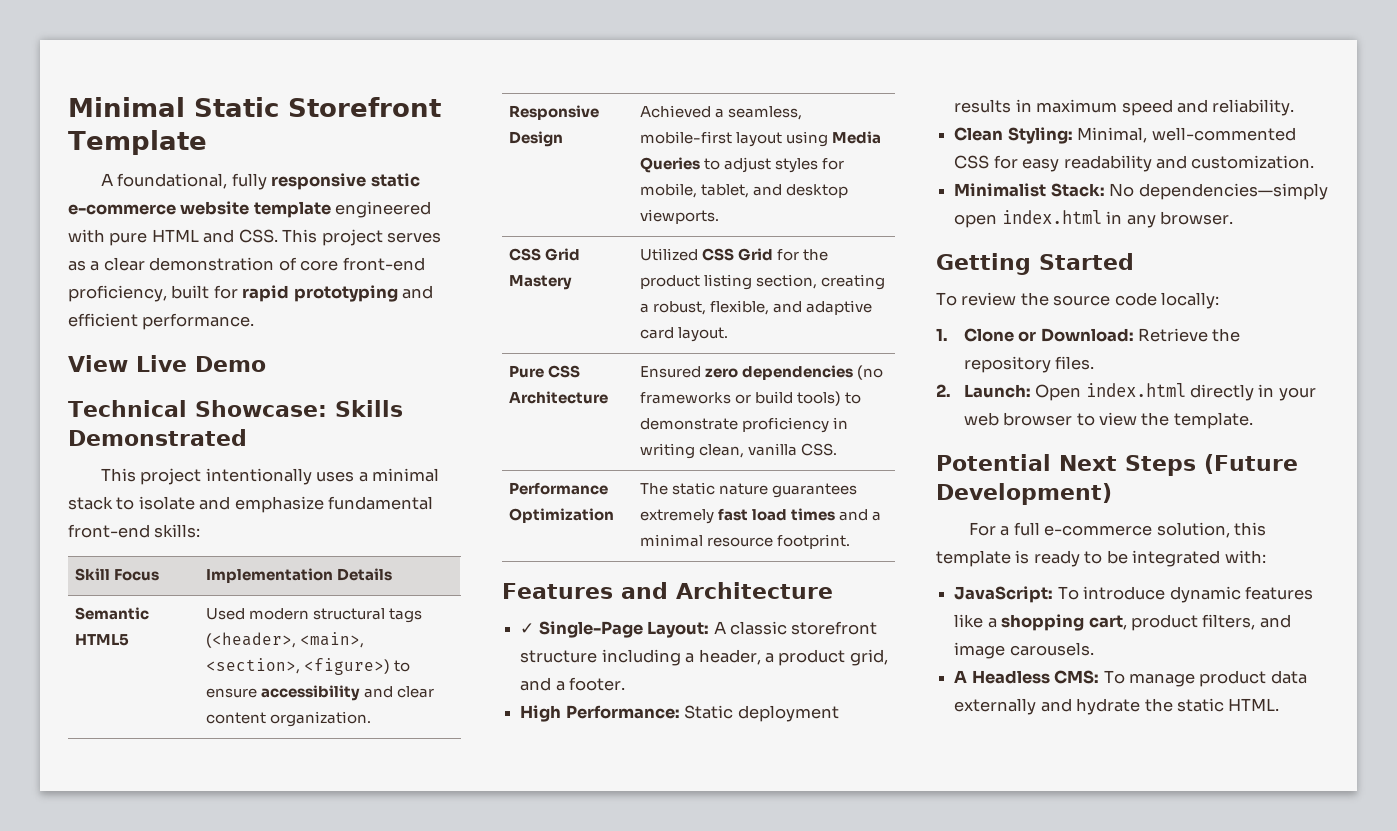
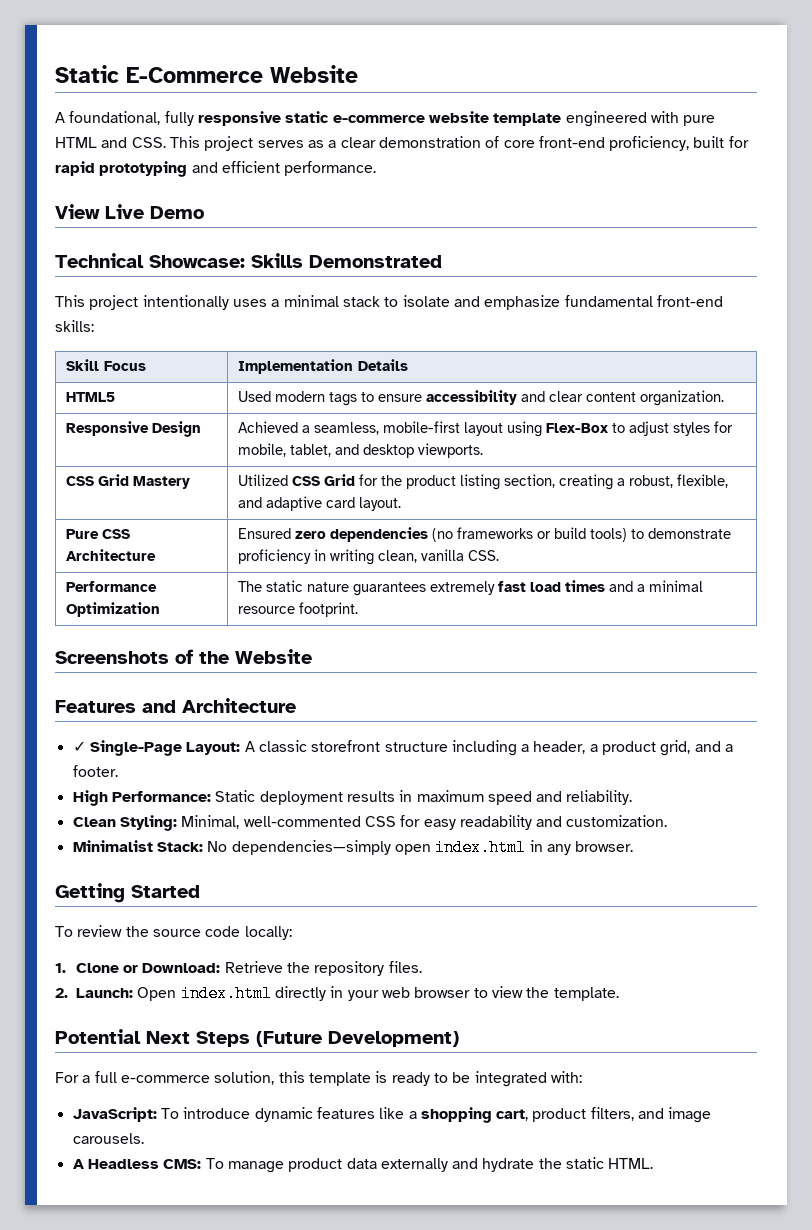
- Minimal Static Storefront Template
+ Static E-Commerce Website
- Semantic HTML5 | Used modern structural tags (<header>, <main>, <section>, <figure>) to ensure accessibility and clear content organization.
+ HTML5 | Used modern tags to ensure accessibility and clear content organization.
- Responsive Design | Achieved a seamless, mobile-first layout using Media Queries to adjust styles for mobile, tablet, and desktop viewports.
+ Responsive Design | Achieved a seamless, mobile-first layout using Flex-Box to adjust styles for mobile, tablet, and desktop viewports.
+ Screenshots of the Website

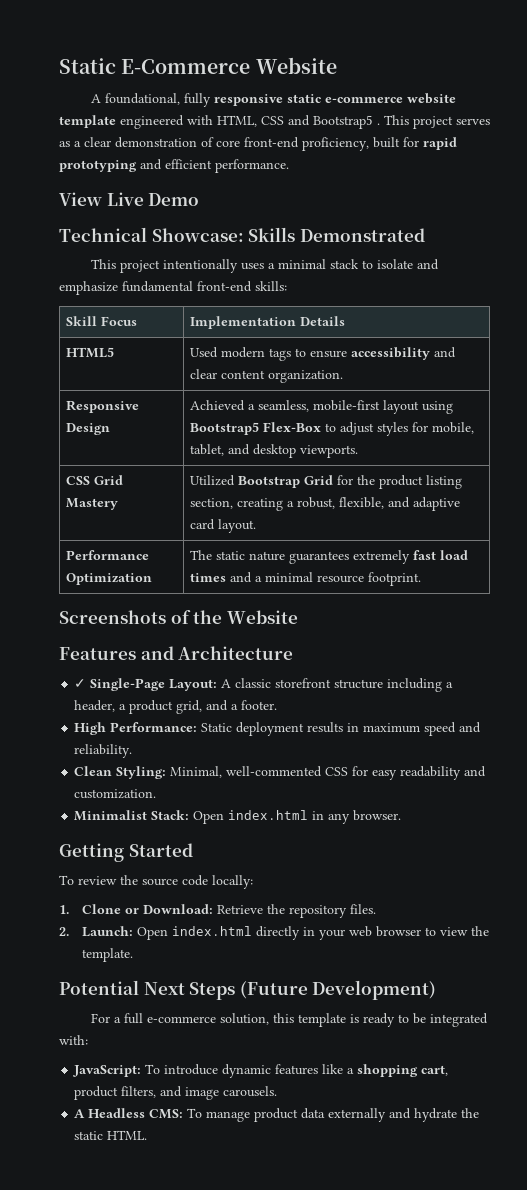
- A foundational, fully responsive static e-commerce website template engineered with pure HTML and CSS. This project serves as a clear demonstration of core front-end proficiency, built for rapid prototyping and efficient performance.
+ A foundational, fully responsive static e-commerce website template engineered with HTML, CSS and Bootstrap5 . This project serves as a clear demonstration of core front-end proficiency, built for rapid prototyping and efficient performance.
- Responsive Design | Achieved a seamless, mobile-first layout using Flex-Box to adjust styles for mobile, tablet, and desktop viewports.
+ Responsive Design | Achieved a seamless, mobile-first layout using Bootstrap5 Flex-Box to adjust styles for mobile, tablet, and desktop viewports.
- CSS Grid Mastery | Utilized CSS Grid for the product listing section, creating a robust, flexible, and adaptive card layout.
+ CSS Grid Mastery | Utilized Bootstrap Grid for the product listing section, creating a robust, flexible, and adaptive card layout.
- Pure CSS Architecture | Ensured zero dependencies (no frameworks or build tools) to demonstrate proficiency in writing clean, vanilla CSS.
- Minimalist Stack: No dependencies—simply open index.html in any browser.
+ Minimalist Stack: Open index.html in any browser.

